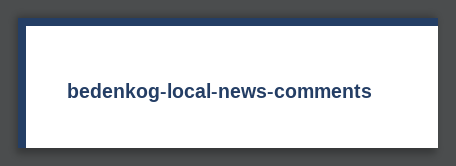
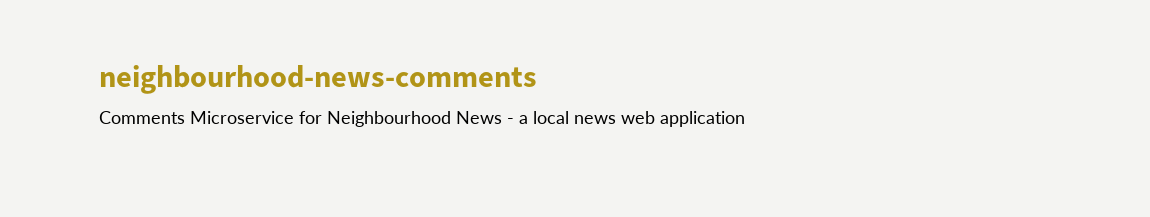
- bedenkog-local-news-comments
+ neighbourhood-news-comments
+ Comments Microservice for Neighbourhood News - a local news web application

